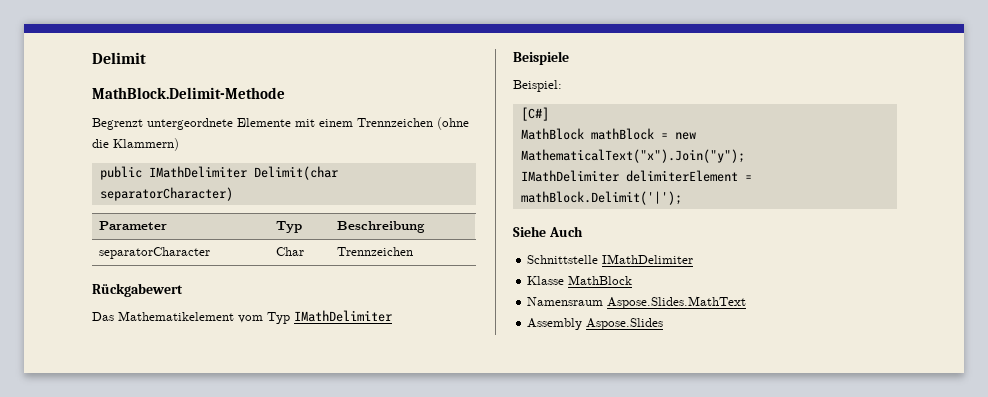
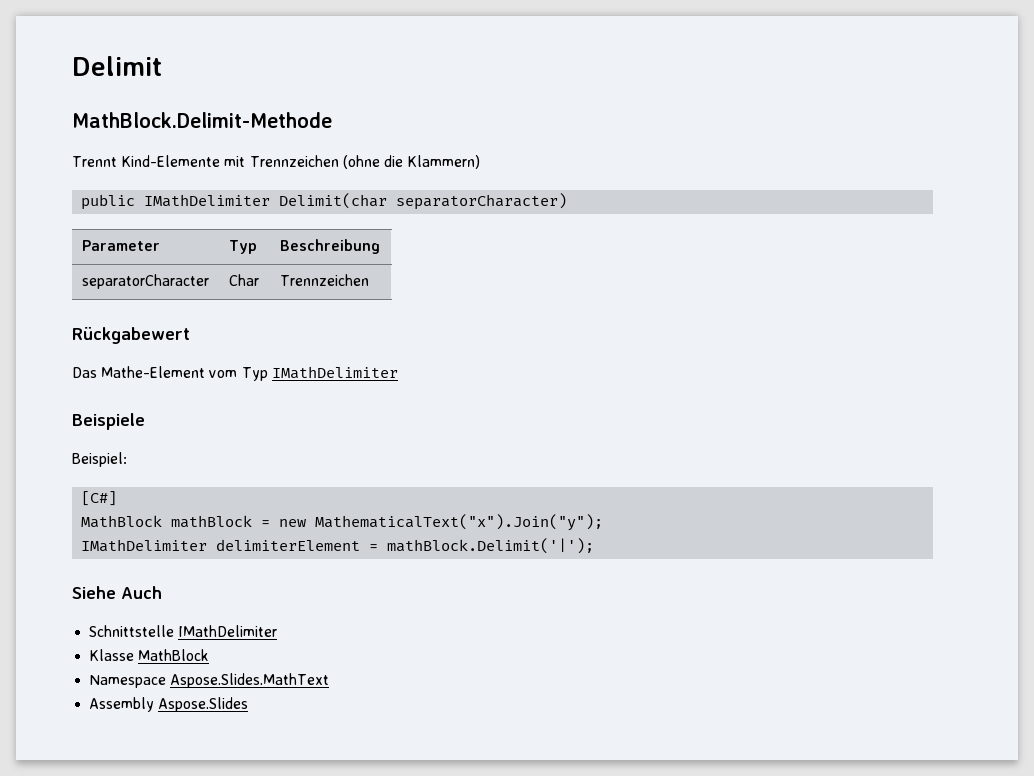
- Begrenzt untergeordnete Elemente mit einem Trennzeichen (ohne die Klammern)
+ Trennt Kind-Elemente mit Trennzeichen (ohne die Klammern)
- Das Mathematikelement vom Typ IMathDelimiter
+ Das Mathe-Element vom Typ IMathDelimiter
- Namensraum Aspose.Slides.MathText
+ Namespace Aspose.Slides.MathText

